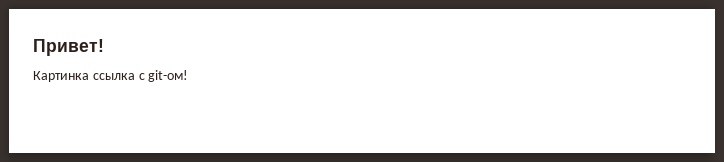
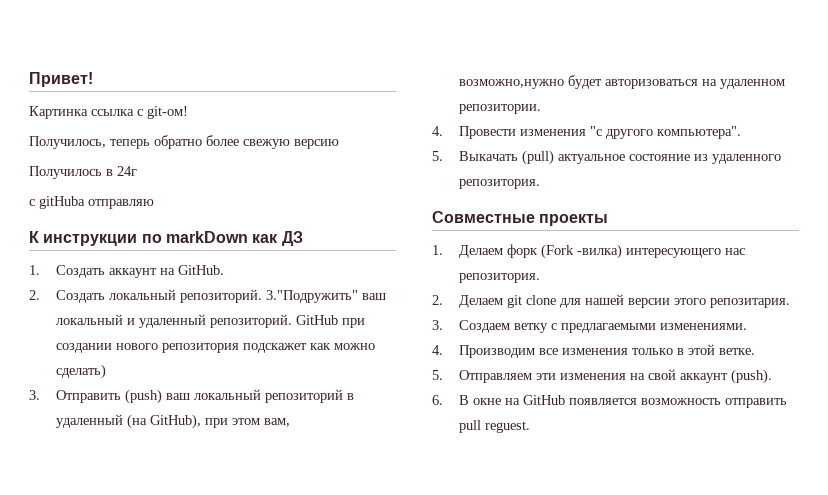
+ Получилось, теперь обратно более свежую версию
+ Получилось в 24г
+ с gitHubа отправляю
+ К инструкции по markDown как ДЗ
+ 1. Создать аккаунт на GitHub.
+ 2. Создать локальный репозиторий. 3."Подружить" ваш локальный и удаленный репозиторий. GitHub при создании нового репозитория подскажет как можно сделать)
+ 3. Отправить (push) ваш локальный репозиторий в удаленный (на GitHub), при этом вам, возможно,нужно будет авторизоваться на удаленном репозитории.
+ 4. Провести изменения "с другого компьютера".
+ 5. Выкачать (pull) актуальное состояние из удаленного репозитория.
+ Совместные проекты
+ 1. Делаем форк (Fork -вилка) интересующего нас репозитория.
+ 2. Делаем git clone для нашей версии этого репозитария.
+ 3. Создаем ветку с предлагаемыми изменениями.
+ 4. Производим все изменения только в этой ветке.
+ 5. Отправляем эти изменения на свой аккаунт (push).
+ 6. В окне на GitHub появляется возможность отправить pull reguest.

